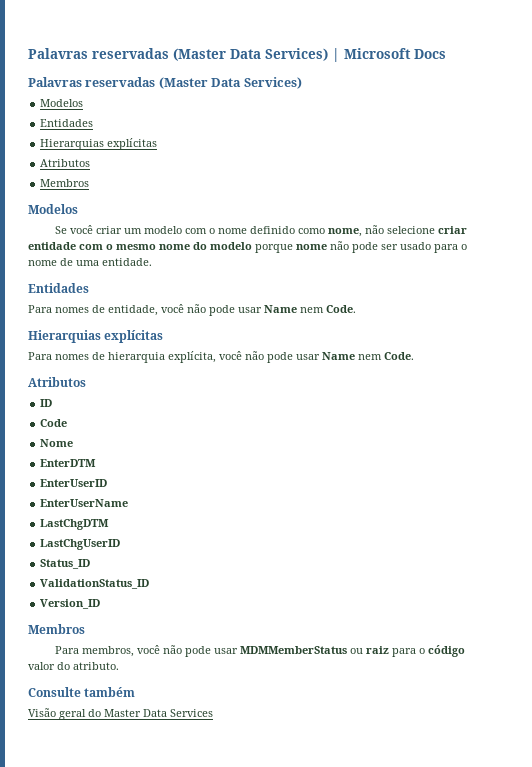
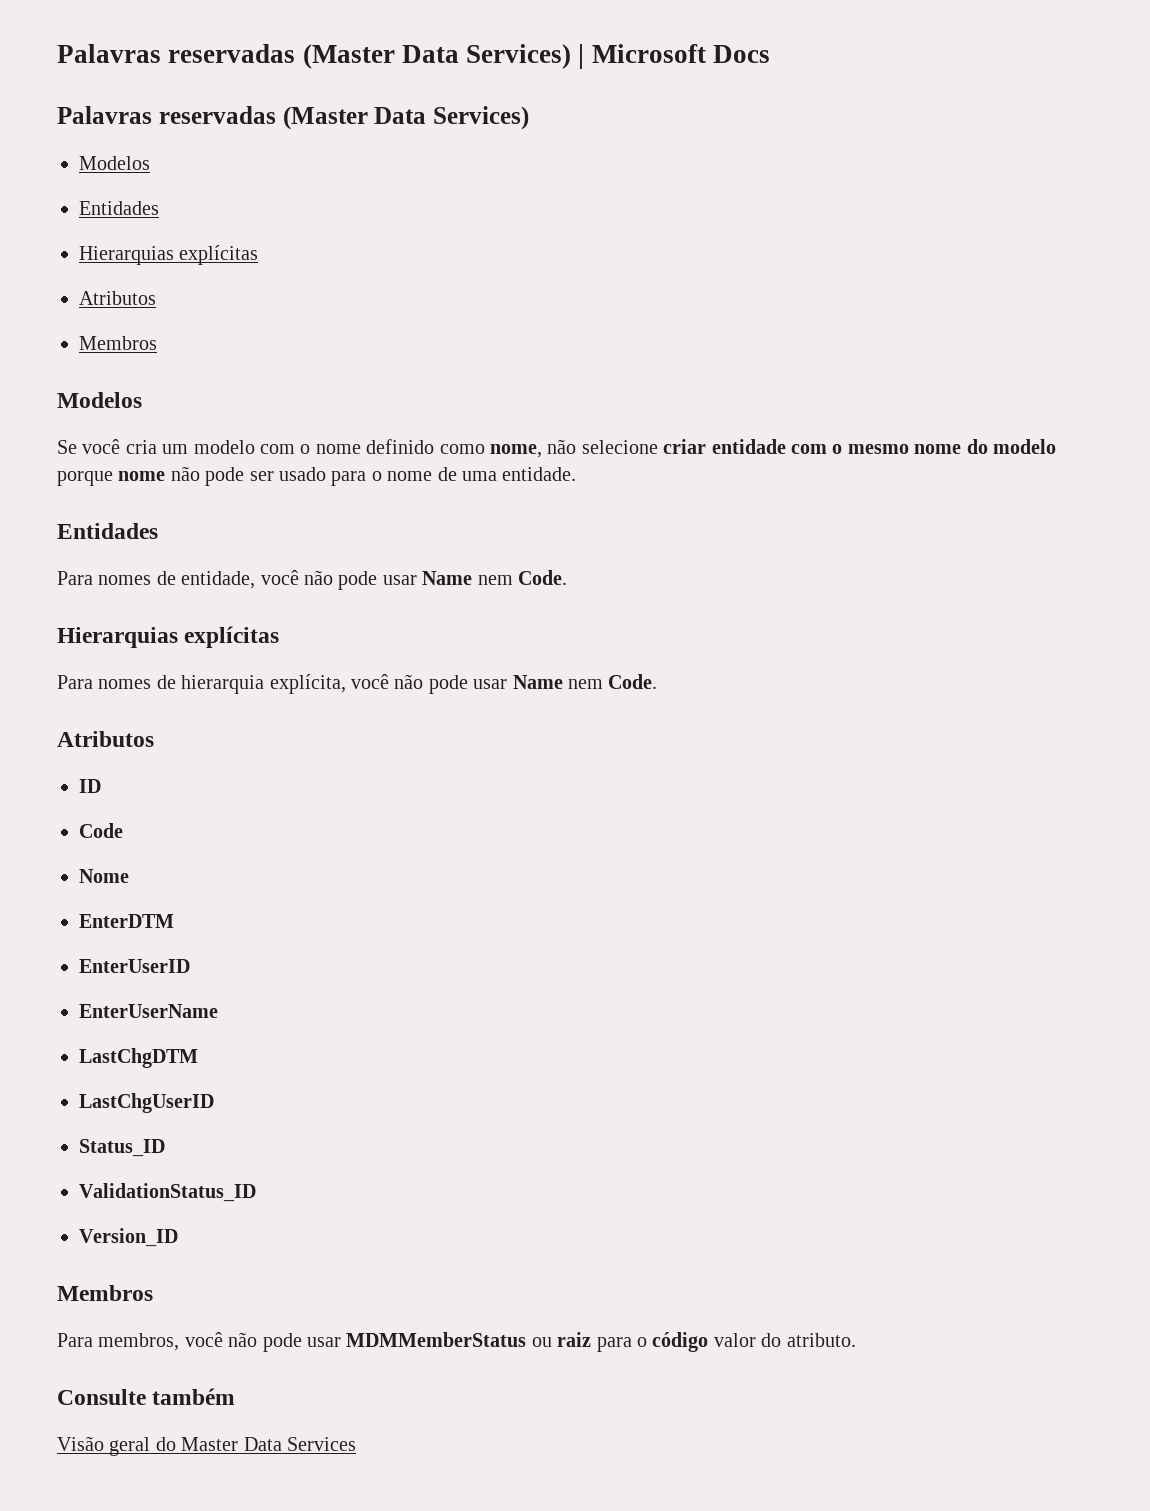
- Se você criar um modelo com o nome definido como nome, não selecione criar entidade com o mesmo nome do modelo porque nome não pode ser usado para o nome de uma entidade.
+ Se você cria um modelo com o nome definido como nome, não selecione criar entidade com o mesmo nome do modelo porque nome não pode ser usado para o nome de uma entidade.

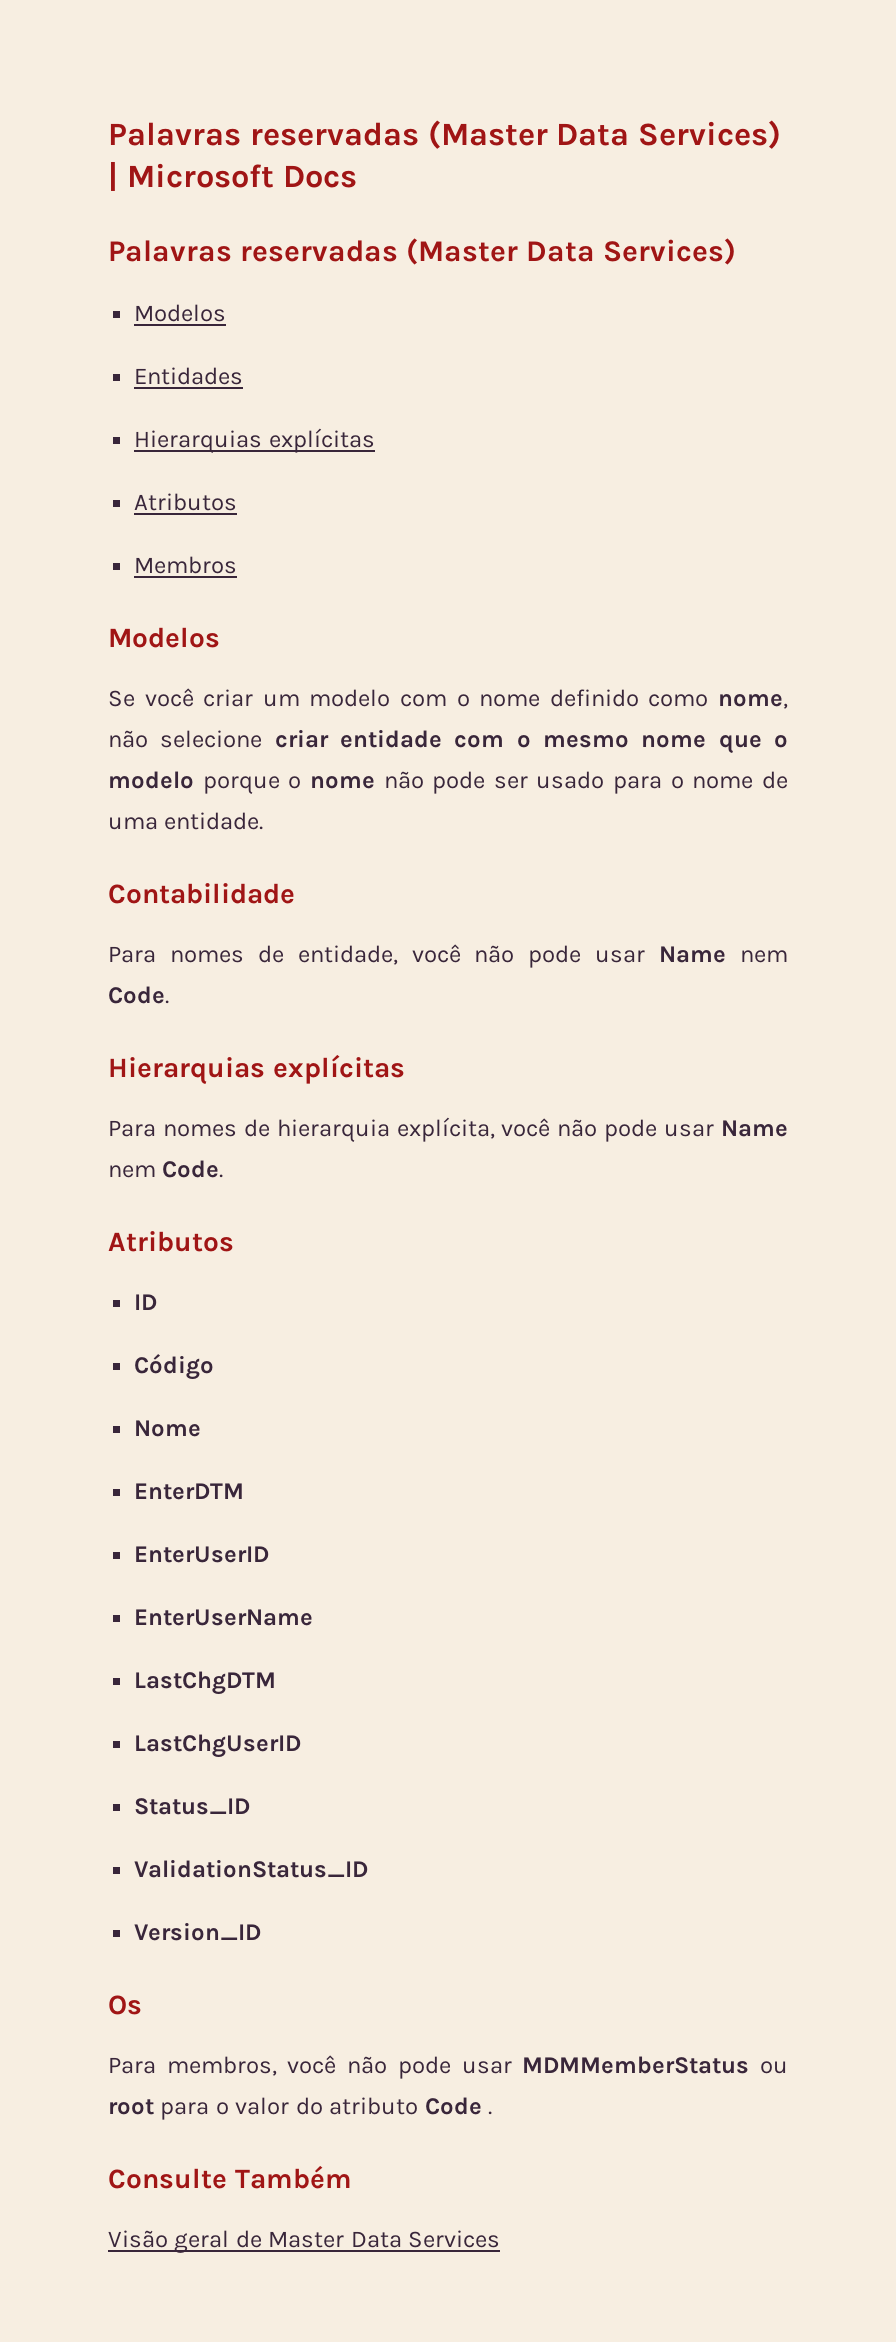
- Se você cria um modelo com o nome definido como nome, não selecione criar entidade com o mesmo nome do modelo porque nome não pode ser usado para o nome de uma entidade.
- Entidades
+ Se você criar um modelo com o nome definido como nome, não selecione criar entidade com o mesmo nome que o modelo porque o nome não pode ser usado para o nome de uma entidade.
+ Contabilidade
- Code
+ Código
  Version_ID
- Membros
+ Os
- Para membros, você não pode usar MDMMemberStatus ou raiz para o código valor do atributo.
+ Para membros, você não pode usar MDMMemberStatus ou root para o valor do atributo Code .
- Consulte também
+ Consulte Também
- Visão geral do Master Data Services
+ Visão geral de Master Data Services

